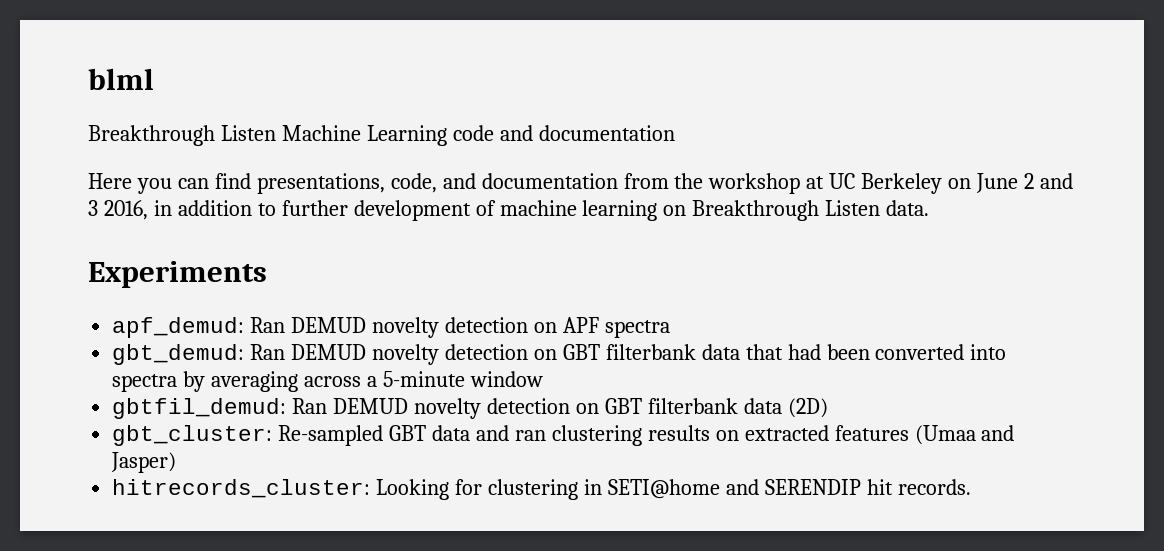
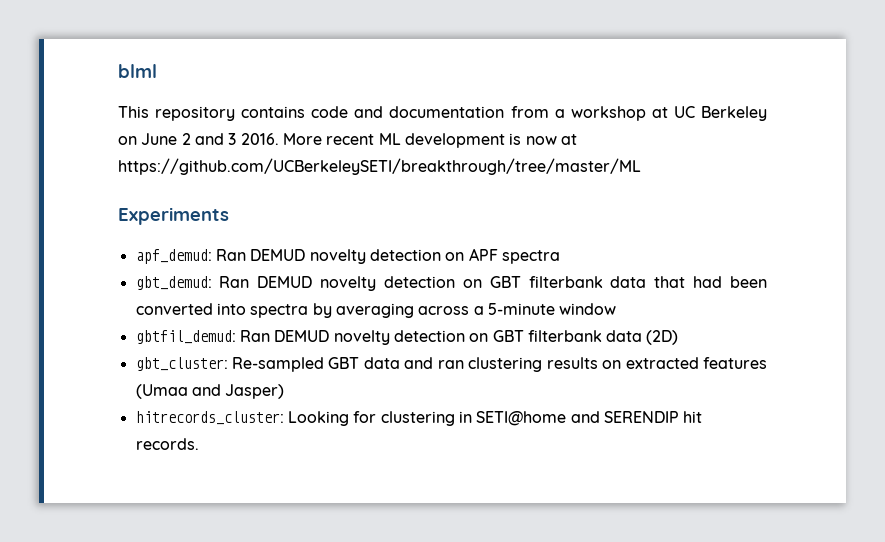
- Breakthrough Listen Machine Learning code and documentation
- Here you can find presentations, code, and documentation from the workshop at UC Berkeley on June 2 and 3 2016, in addition to further development of machine learning on Breakthrough Listen data.
+ This repository contains code and documentation from a workshop at UC Berkeley on June 2 and 3 2016. More recent ML development is now at https://github.com/UCBerkeleySETI/breakthrough/tree/master/ML

